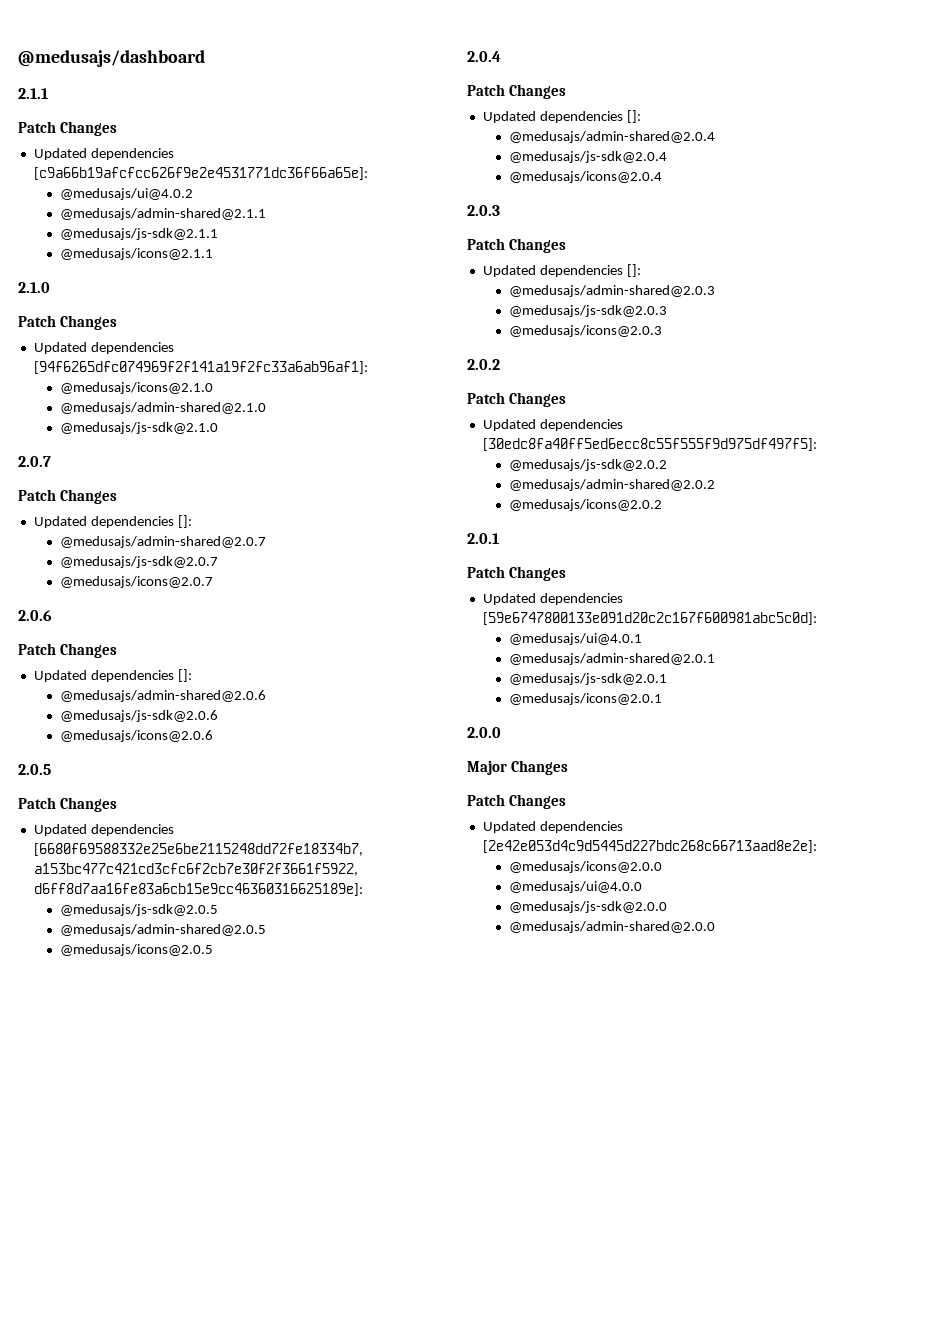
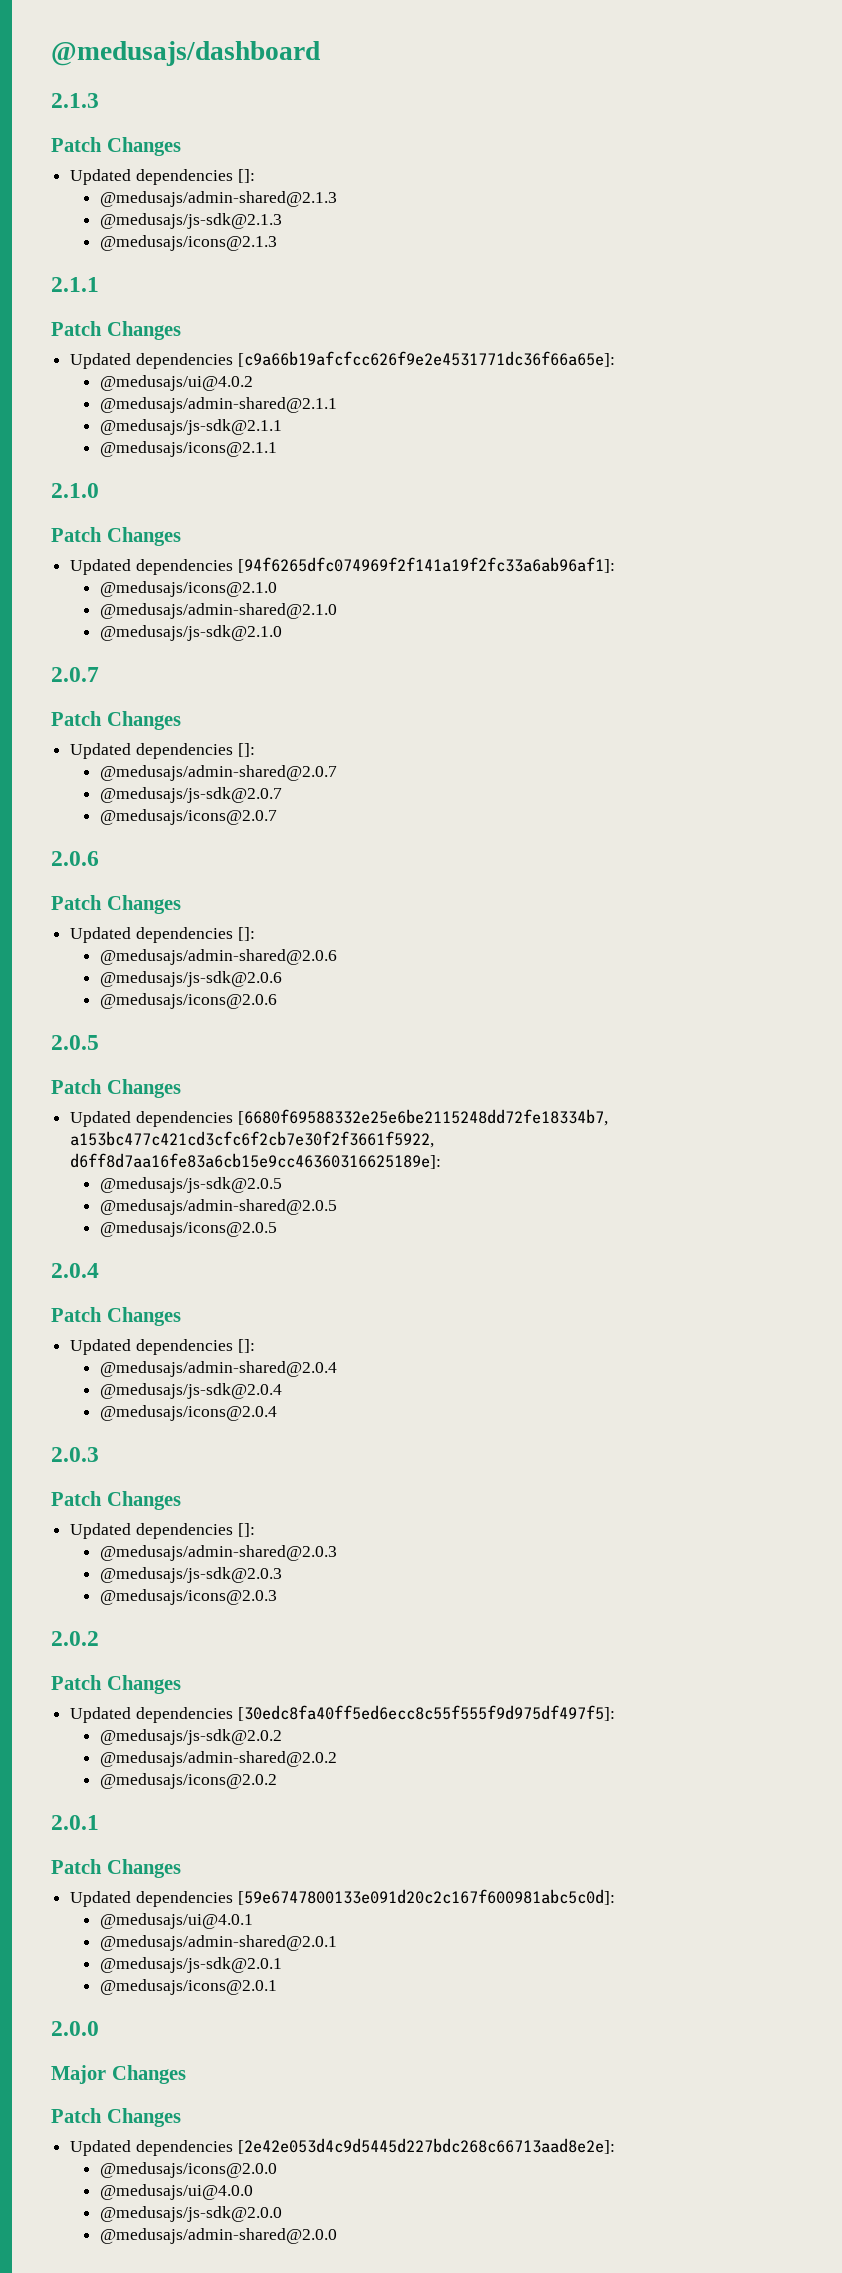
+ 2.1.3
+ Patch Changes
+ Updated dependencies []:
+ @medusajs/admin-shared@2.1.3
+ @medusajs/js-sdk@2.1.3
+ @medusajs/icons@2.1.3

